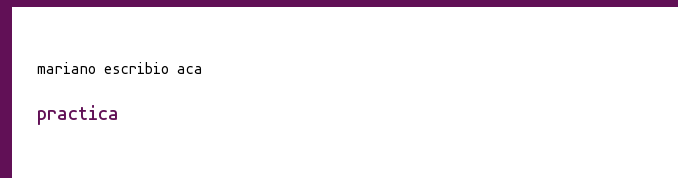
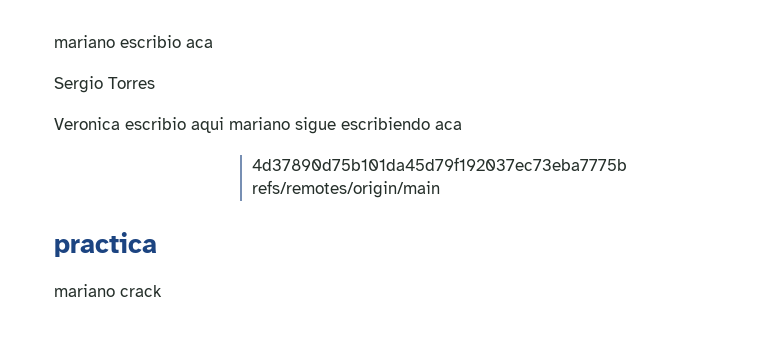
+ Sergio Torres
+ Veronica escribio aqui mariano sigue escribiendo aca
+ 4d37890d75b101da45d79f192037ec73eba7775b refs/remotes/origin/main
+ mariano crack

